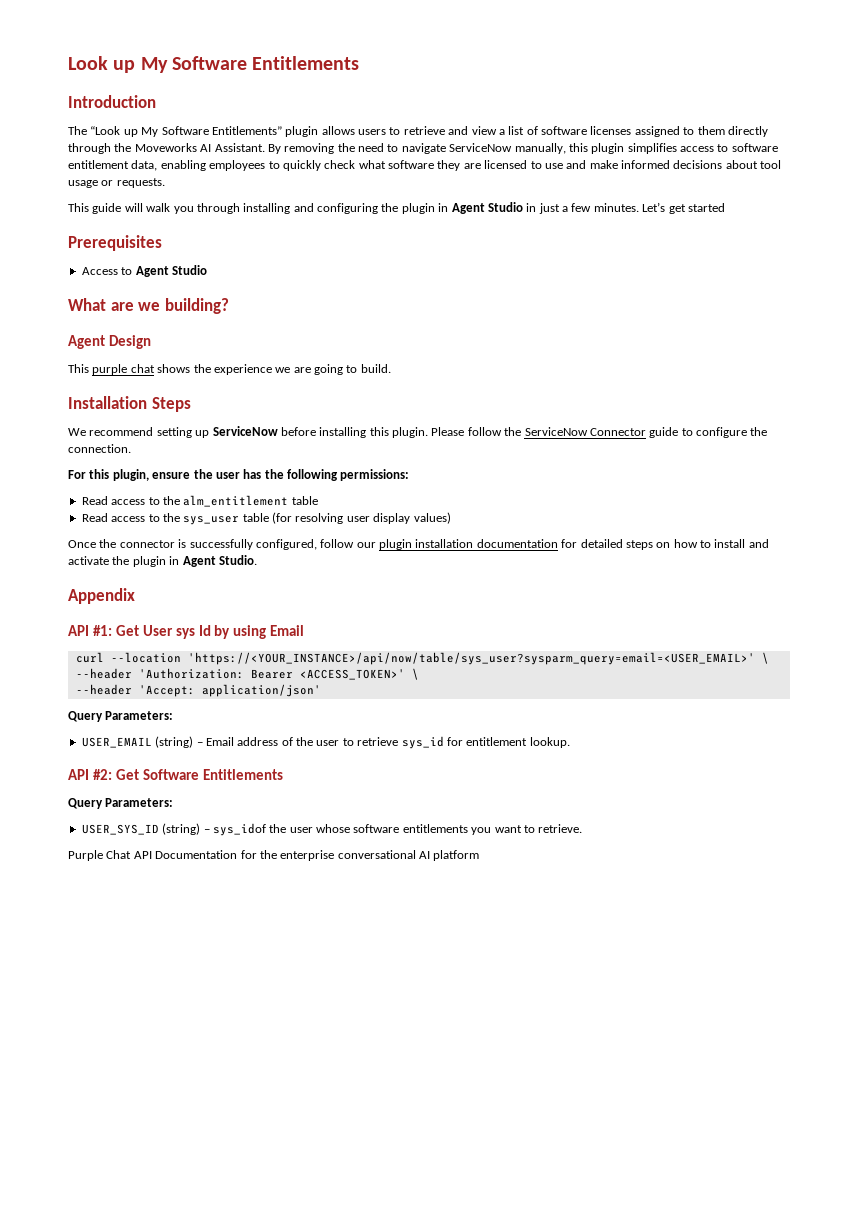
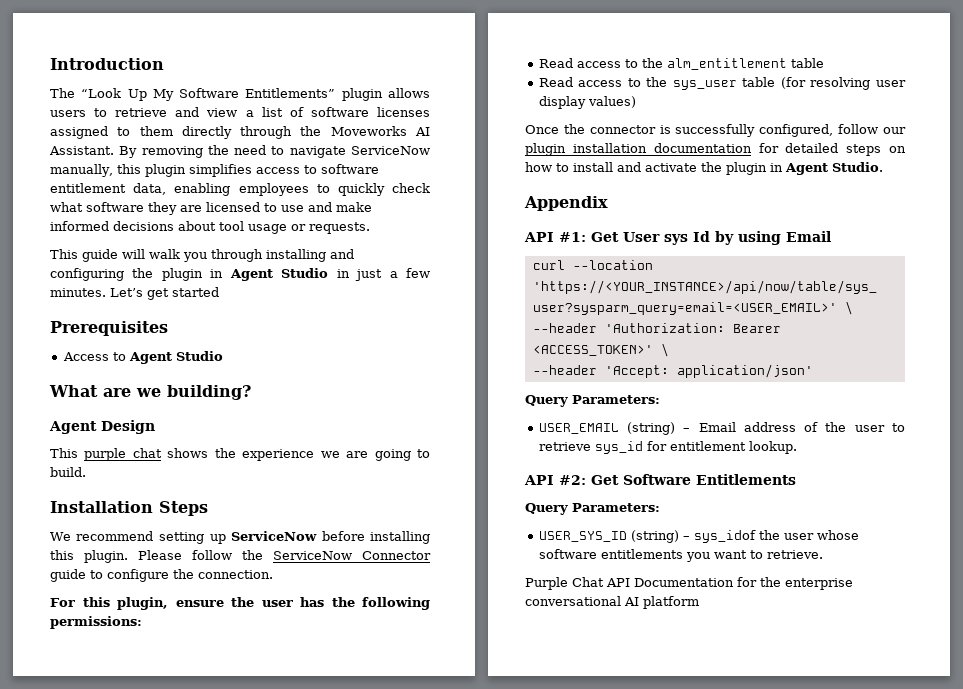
- Look up My Software Entitlements
- The “Look up My Software Entitlements” plugin allows users to retrieve and view a list of software licenses assigned to them directly through the Moveworks AI Assistant.
+ The “Look Up My Software Entitlements” plugin allows users to retrieve and view a list of software licenses assigned to them directly through the Moveworks AI Assistant.

